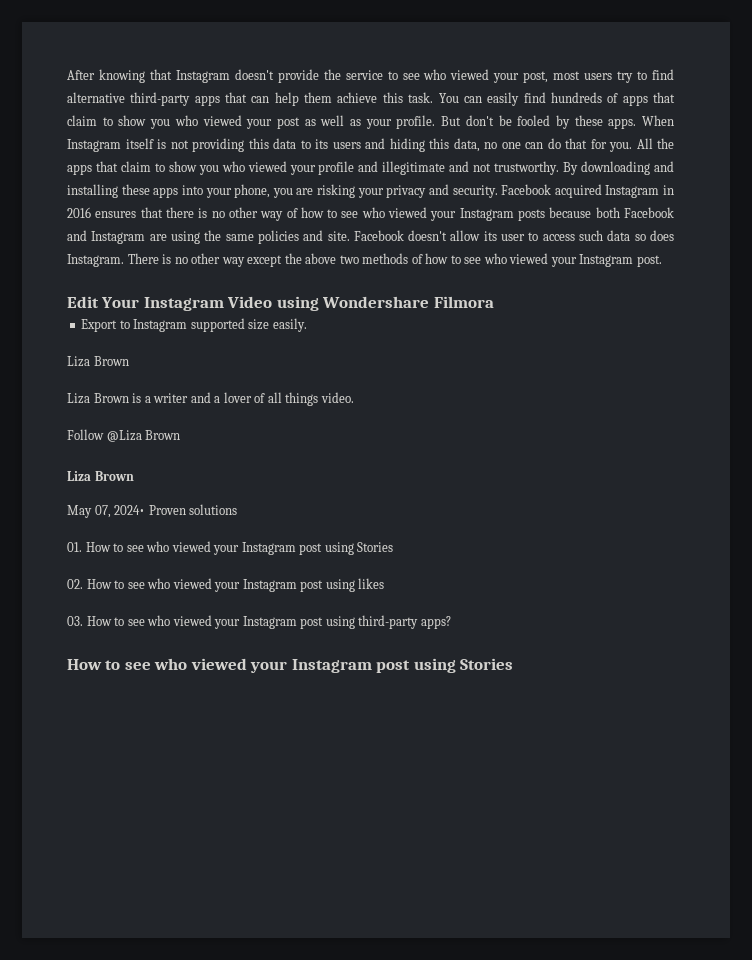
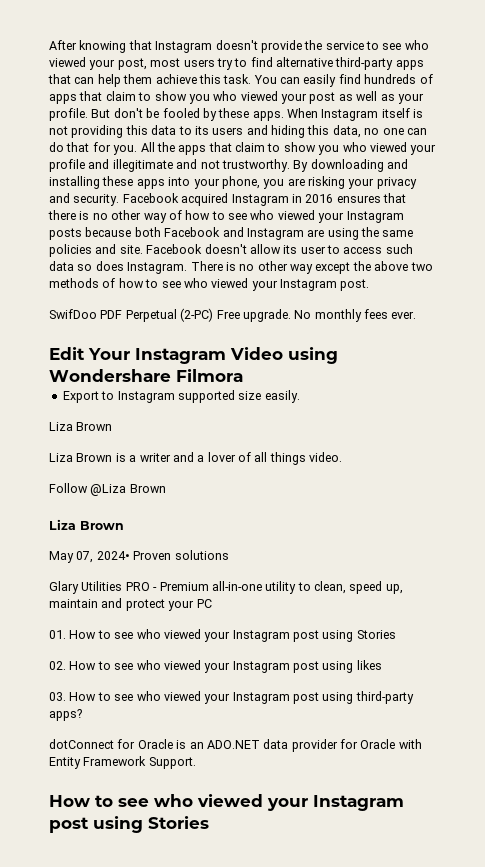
+ SwifDoo PDF Perpetual (2-PC) Free upgrade. No monthly fees ever.
+ Glary Utilities PRO - Premium all-in-one utility to clean, speed up, maintain and protect your PC
+ dotConnect for Oracle is an ADO.NET data provider for Oracle with Entity Framework Support.

